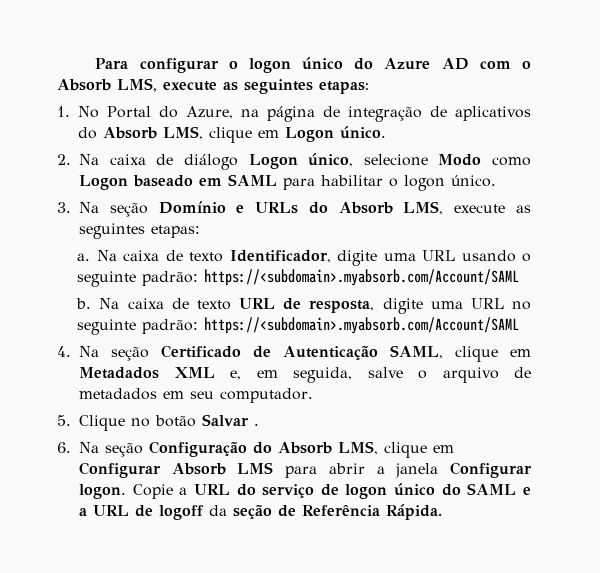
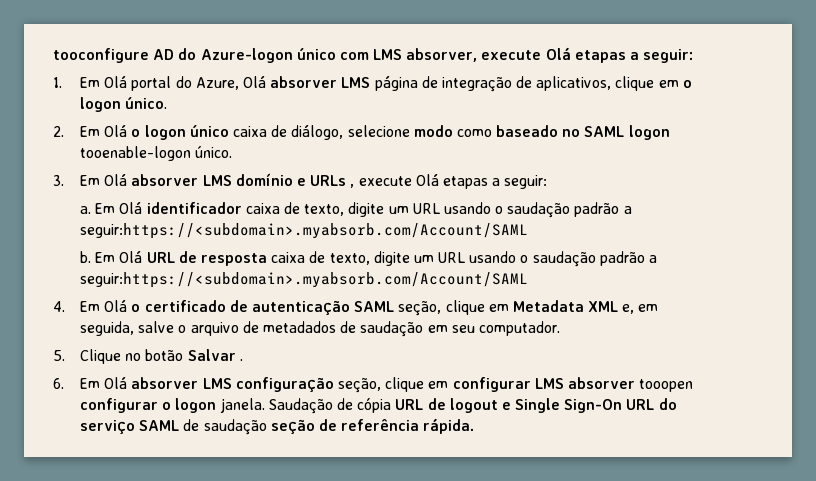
- Para configurar o logon único do Azure AD com o Absorb LMS, execute as seguintes etapas:
- 1. No Portal do Azure, na página de integração de aplicativos do Absorb LMS, clique em Logon único.
- 2. Na caixa de diálogo Logon único, selecione Modo como Logon baseado em SAML para habilitar o logon único.
- 3. Na seção Domínio e URLs do Absorb LMS, execute as seguintes etapas:
- a. Na caixa de texto Identificador, digite uma URL usando o seguinte padrão: https://<subdomain>.myabsorb.com/Account/SAML
- b. Na caixa de texto URL de resposta, digite uma URL no seguinte padrão: https://<subdomain>.myabsorb.com/Account/SAML
- 4. Na seção Certificado de Autenticação SAML, clique em Metadados XML e, em seguida, salve o arquivo de metadados em seu computador.
+ tooconfigure AD do Azure-logon único com LMS absorver, execute Olá etapas a seguir:
+ 1. Em Olá portal do Azure, Olá absorver LMS página de integração de aplicativos, clique em o logon único.
+ 2. Em Olá o logon único caixa de diálogo, selecione modo como baseado no SAML logon tooenable-logon único.
+ 3. Em Olá absorver LMS domínio e URLs , execute Olá etapas a seguir:
+ a. Em Olá identificador caixa de texto, digite um URL usando o saudação padrão a seguir:https://<subdomain>.myabsorb.com/Account/SAML
+ b. Em Olá URL de resposta caixa de texto, digite um URL usando o saudação padrão a seguir:https://<subdomain>.myabsorb.com/Account/SAML
+ 4. Em Olá o certificado de autenticação SAML seção, clique em Metadata XML e, em seguida, salve o arquivo de metadados de saudação em seu computador.
- 6. Na seção Configuração do Absorb LMS, clique em Configurar Absorb LMS para abrir a janela Configurar logon. Copie a URL do serviço de logon único do SAML e a URL de logoff da seção de Referência Rápida.
+ 6. Em Olá absorver LMS configuração seção, clique em configurar LMS absorver tooopen configurar o logon janela. Saudação de cópia URL de logout e Single Sign-On URL do serviço SAML de saudação seção de referência rápida.

